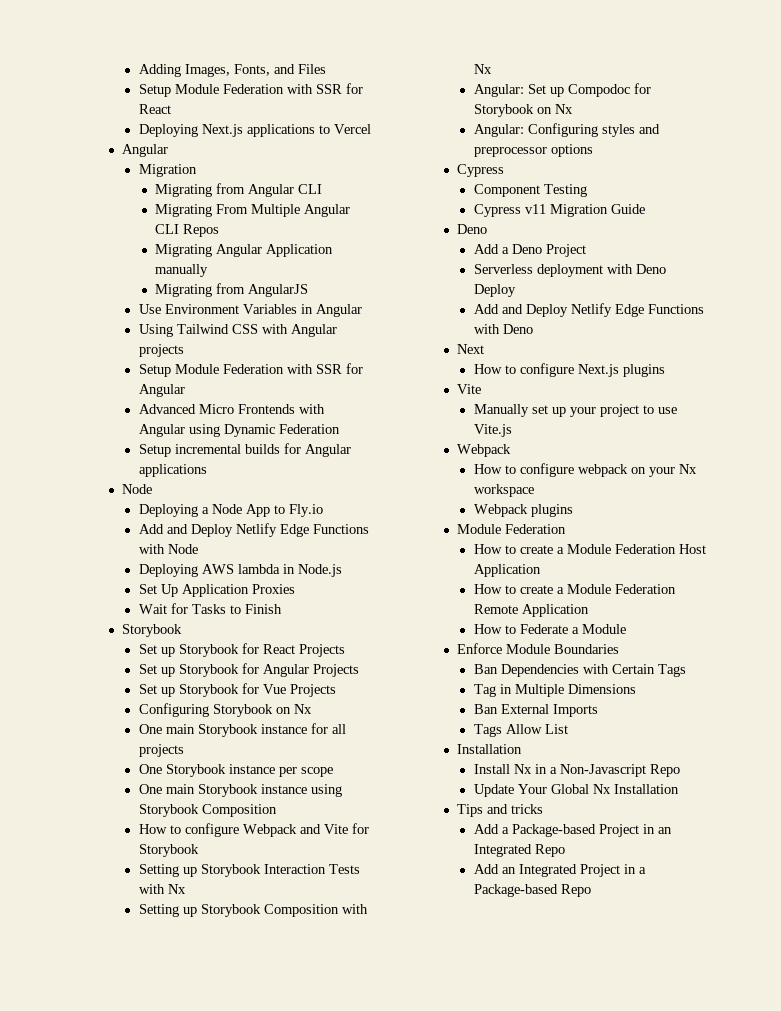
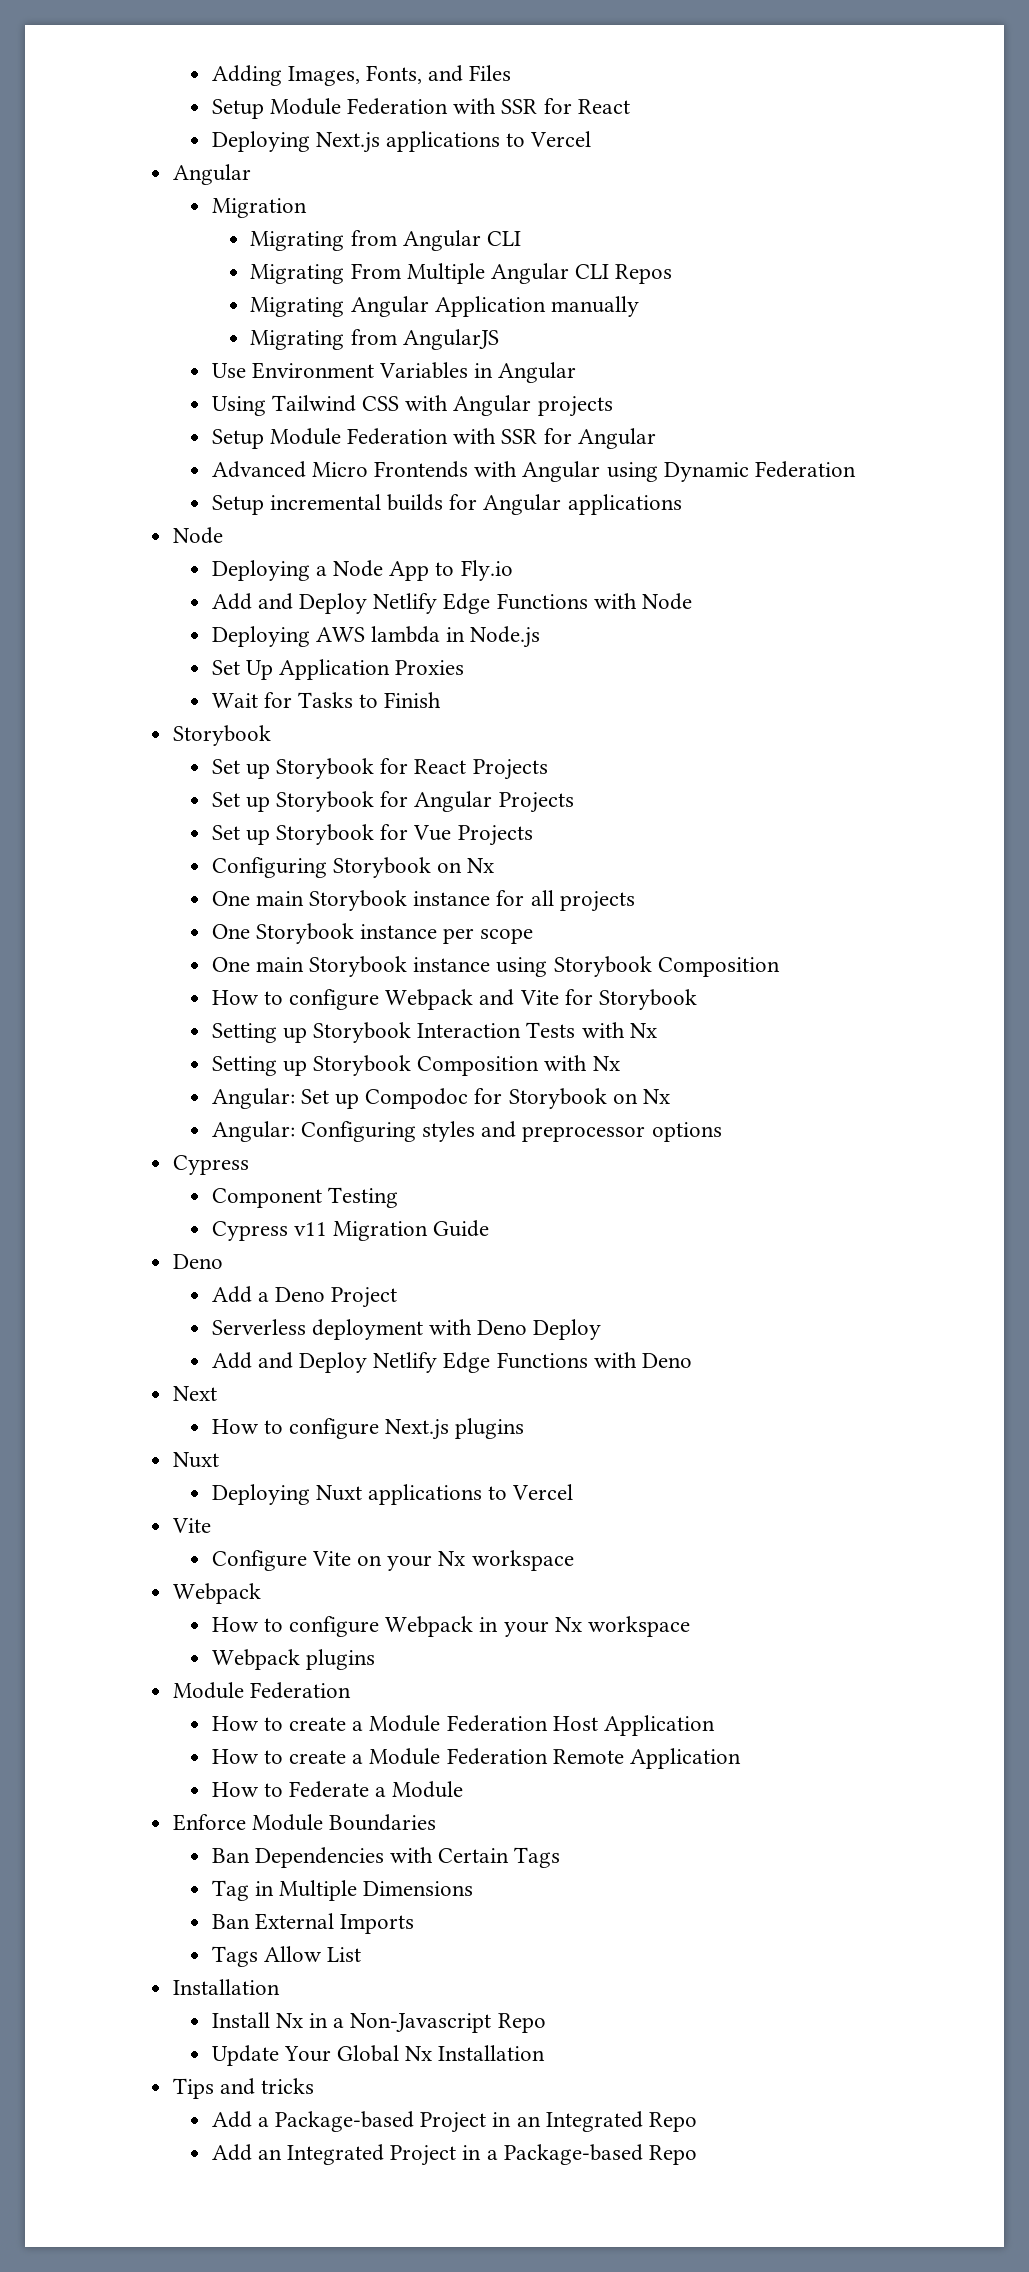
  How to configure Next.js plugins
+ Nuxt
+ Deploying Nuxt applications to Vercel
  Vite
- Manually set up your project to use Vite.js
+ Configure Vite on your Nx workspace
- How to configure webpack on your Nx workspace
+ How to configure Webpack in your Nx workspace

